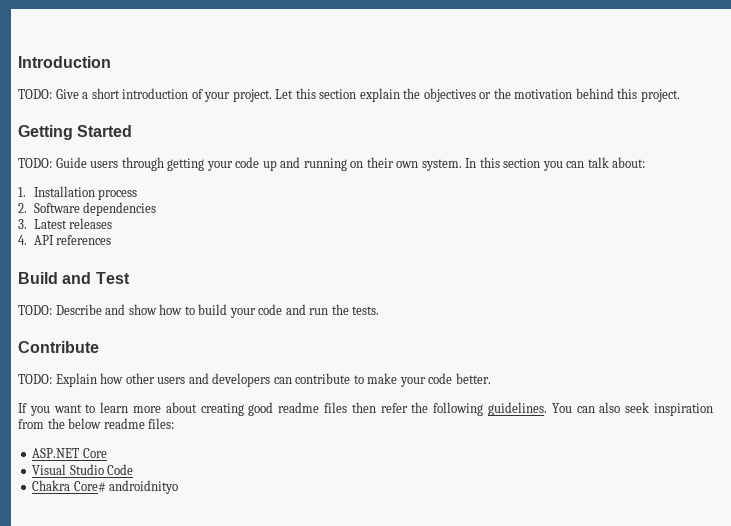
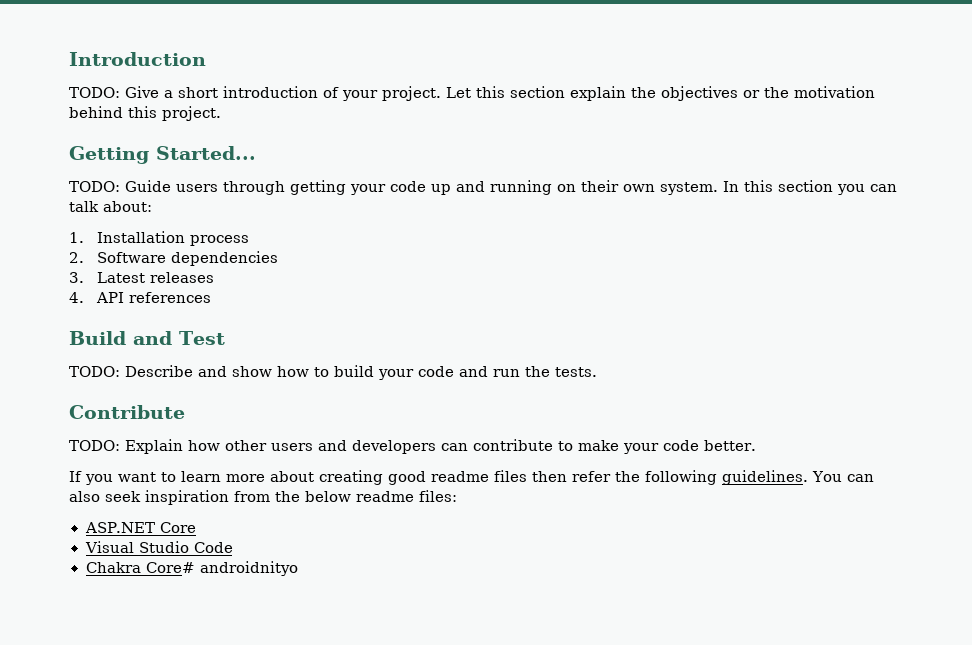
- Getting Started
+ Getting Started...

